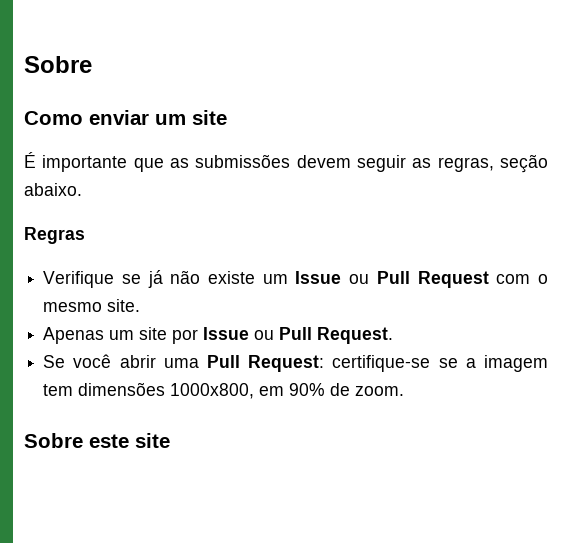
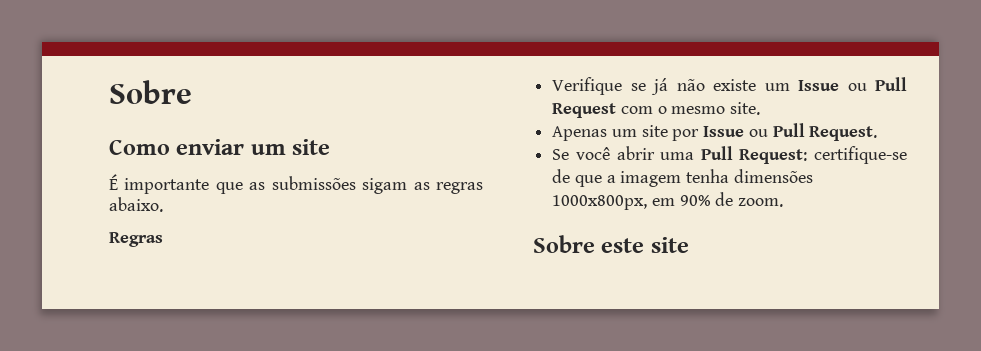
- É importante que as submissões devem seguir as regras, seção abaixo.
+ É importante que as submissões sigam as regras abaixo.
- Se você abrir uma Pull Request: certifique-se se a imagem tem dimensões 1000x800, em 90% de zoom.
+ Se você abrir uma Pull Request: certifique-se de que a imagem tenha dimensões 1000x800px, em 90% de zoom.

